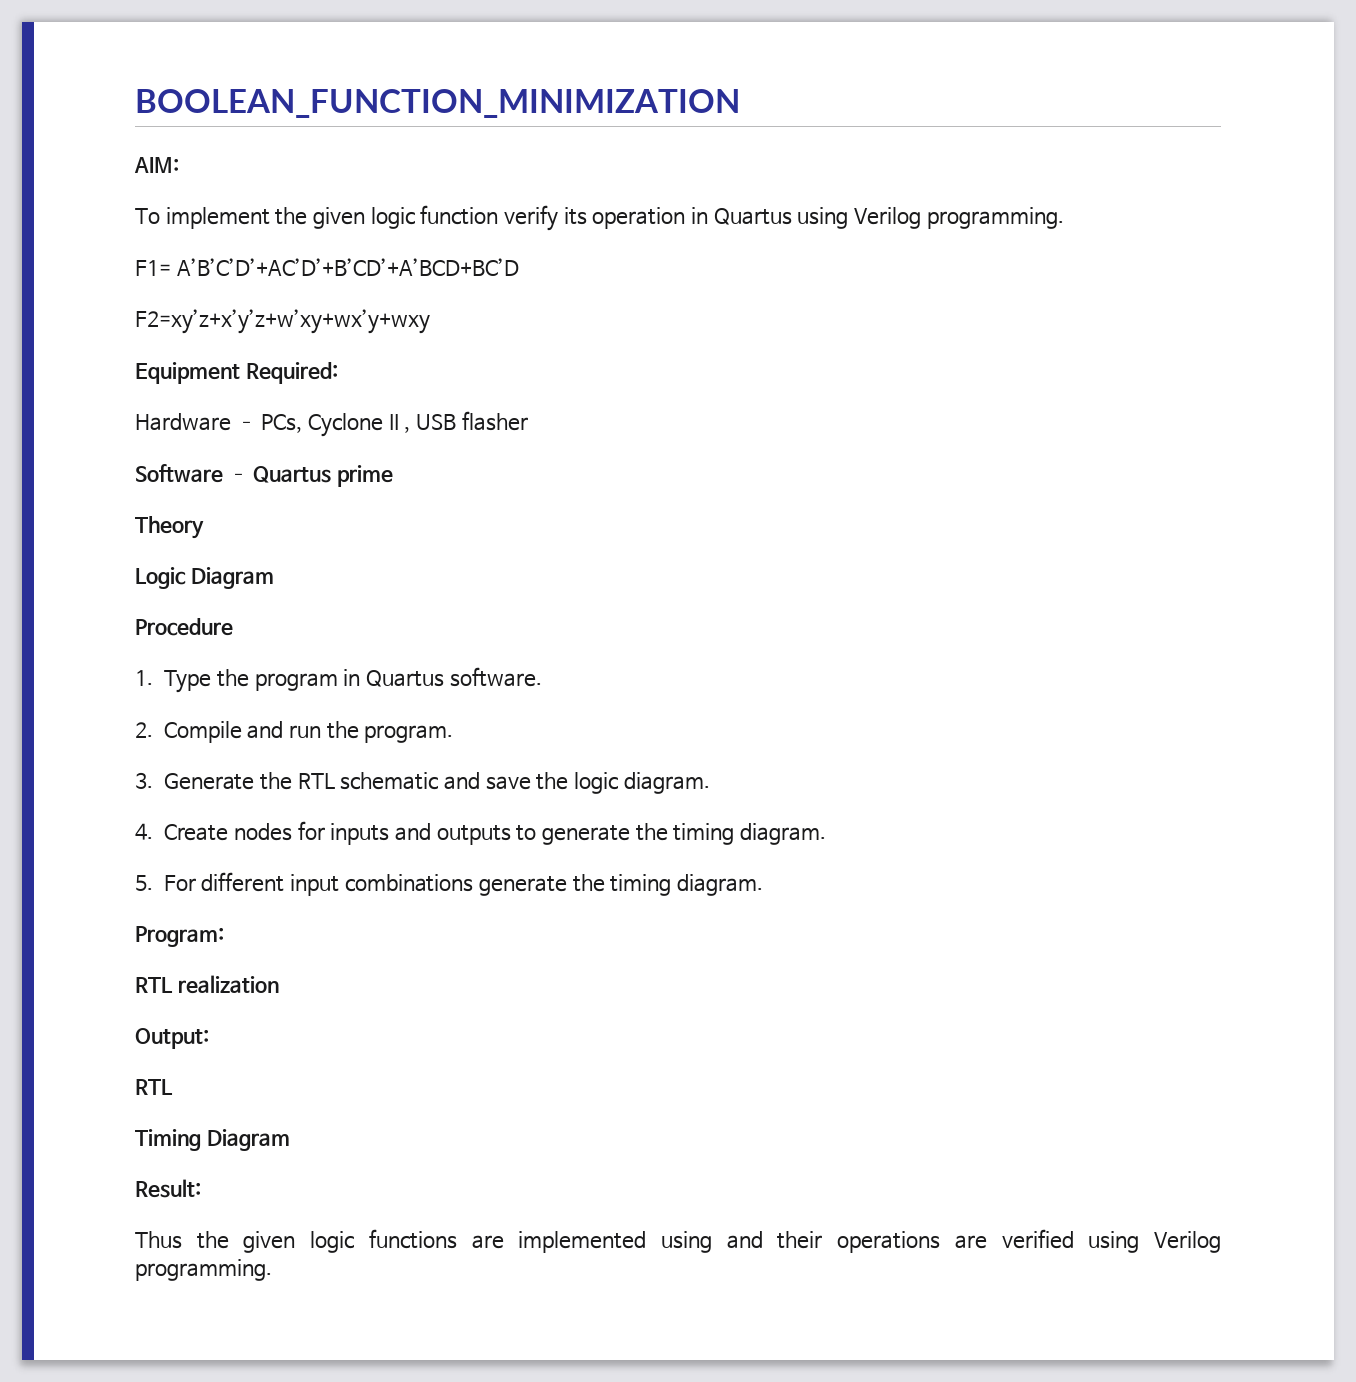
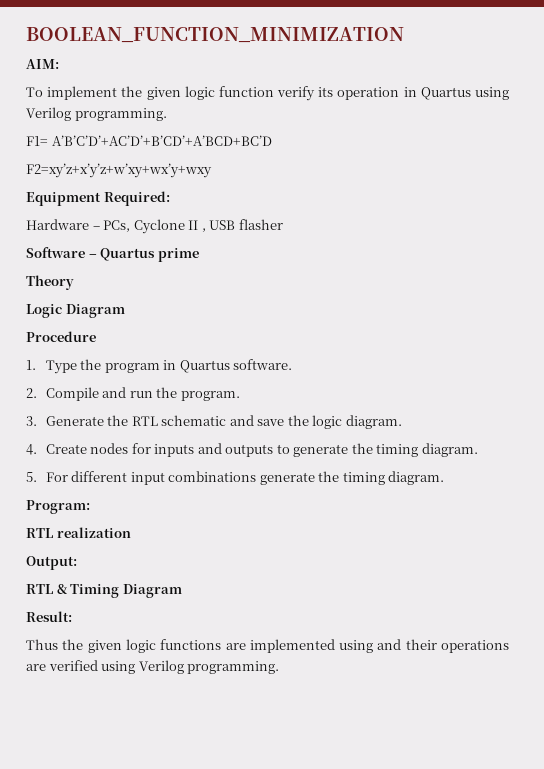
  Output:
- RTL
- Timing Diagram
+ RTL & Timing Diagram

